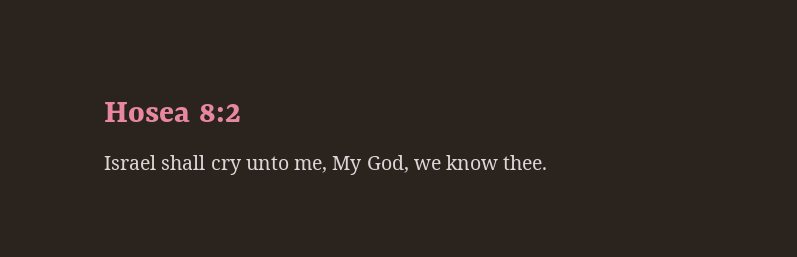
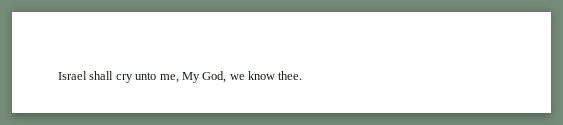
- Hosea 8:2

